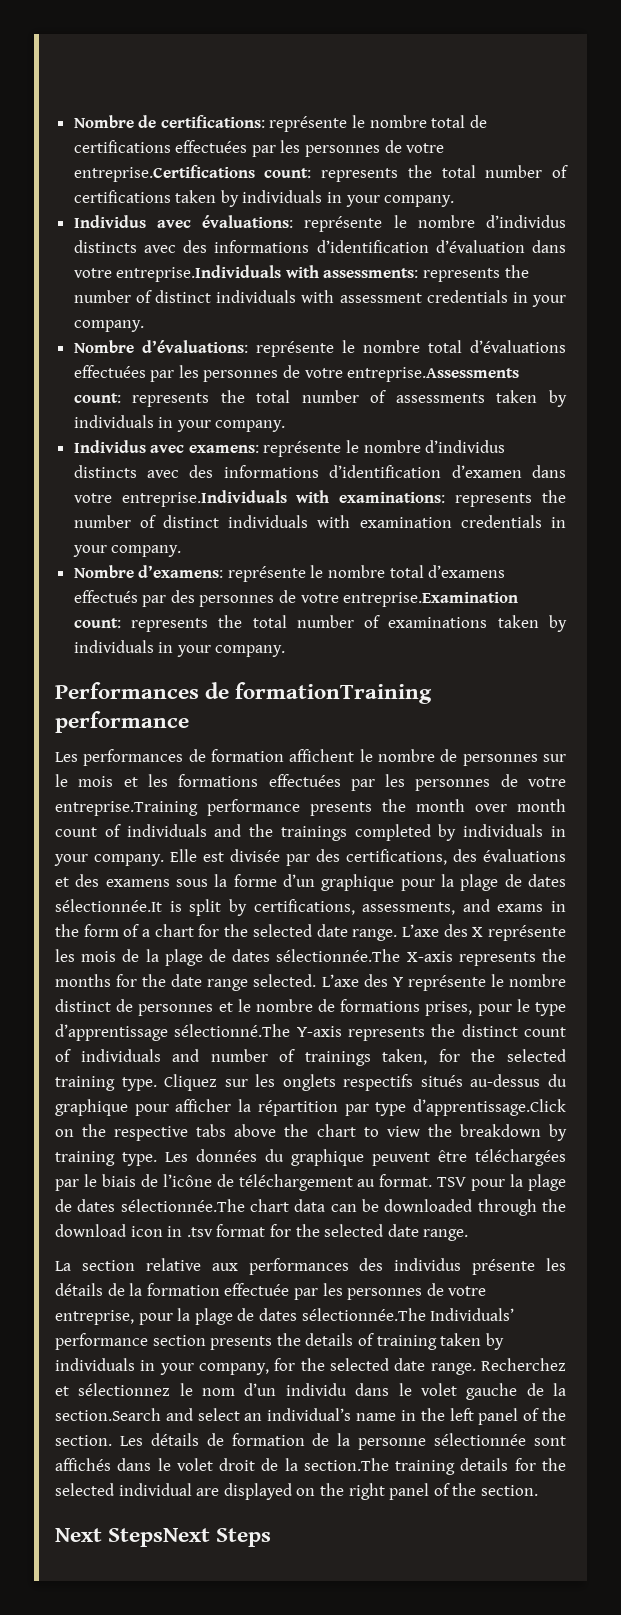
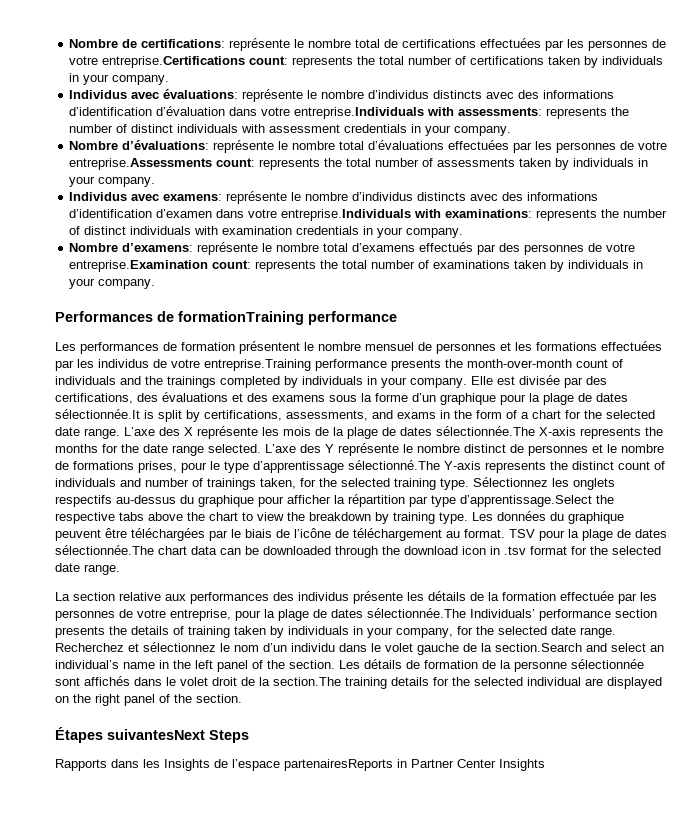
- Les performances de formation affichent le nombre de personnes sur le mois et les formations effectuées par les personnes de votre entreprise.Training performance presents the month over month count of individuals and the trainings completed by individuals in your company.
+ Les performances de formation présentent le nombre mensuel de personnes et les formations effectuées par les individus de votre entreprise.Training performance presents the month-over-month count of individuals and the trainings completed by individuals in your company.
- Cliquez sur les onglets respectifs situés au-dessus du graphique pour afficher la répartition par type d’apprentissage.Click on the respective tabs above the chart to view the breakdown by training type.
+ Sélectionnez les onglets respectifs au-dessus du graphique pour afficher la répartition par type d’apprentissage.Select the respective tabs above the chart to view the breakdown by training type.
- Next StepsNext Steps
+ Étapes suivantesNext Steps
+ Rapports dans les Insights de l’espace partenairesReports in Partner Center Insights

